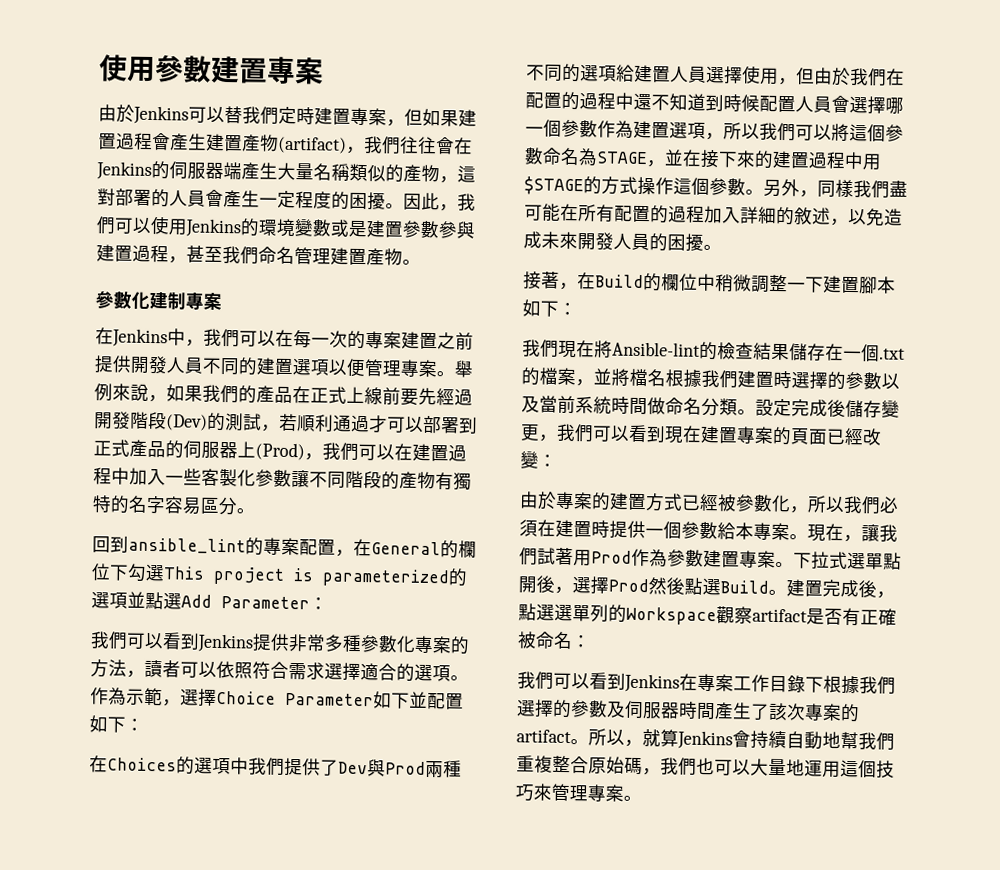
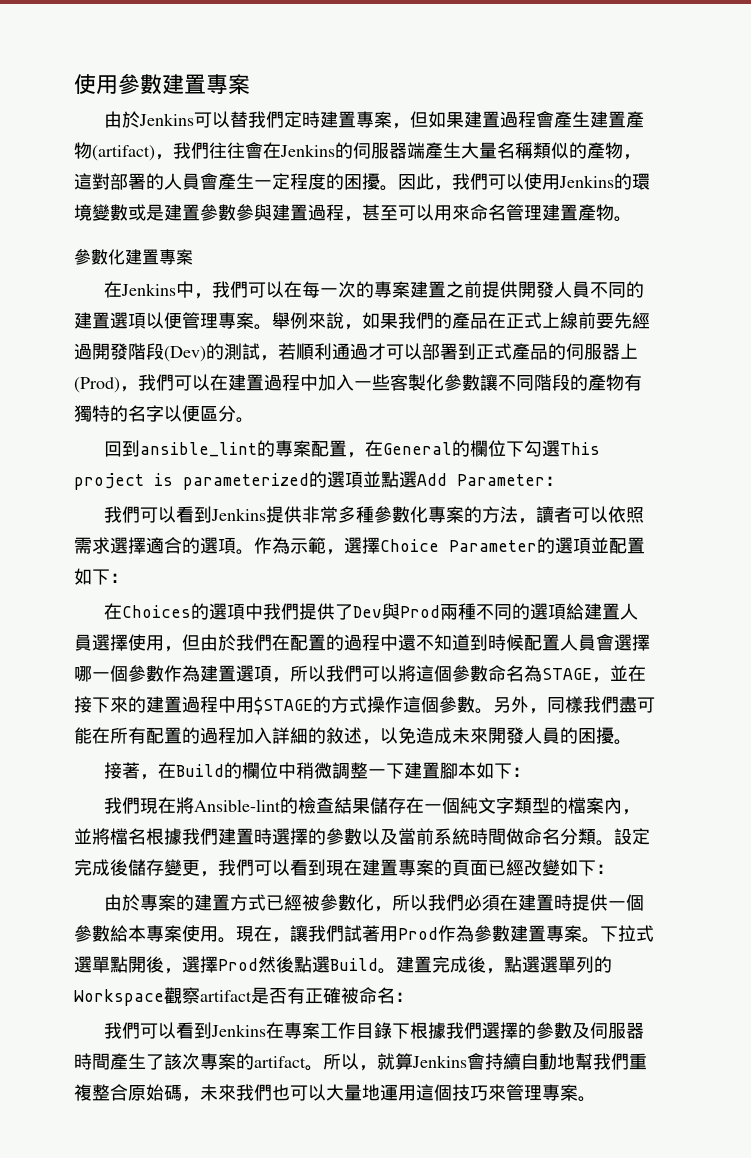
- 因此，我們可以使用Jenkins的環境變數或是建置參數參與建置過程，甚至我們命名管理建置產物。
+ 因此，我們可以使用Jenkins的環境變數或是建置參數參與建置過程，甚至可以用來命名管理建置產物。
- 參數化建制專案
+ 參數化建置專案
- 舉例來說，如果我們的產品在正式上線前要先經過開發階段(Dev)的測試，若順利通過才可以部署到正式產品的伺服器上(Prod)，我們可以在建置過程中加入一些客製化參數讓不同階段的產物有獨特的名字容易區分。
+ 舉例來說，如果我們的產品在正式上線前要先經過開發階段(Dev)的測試，若順利通過才可以部署到正式產品的伺服器上(Prod)，我們可以在建置過程中加入一些客製化參數讓不同階段的產物有獨特的名字以便區分。
- 我們可以看到Jenkins提供非常多種參數化專案的方法，讀者可以依照符合需求選擇適合的選項。
+ 我們可以看到Jenkins提供非常多種參數化專案的方法，讀者可以依照需求選擇適合的選項。
- 作為示範，選擇Choice Parameter如下並配置如下：
+ 作為示範，選擇Choice Parameter的選項並配置如下：
- 我們現在將Ansible-lint的檢查結果儲存在一個.txt的檔案，並將檔名根據我們建置時選擇的參數以及當前系統時間做命名分類。
+ 我們現在將Ansible-lint的檢查結果儲存在一個純文字類型的檔案內，並將檔名根據我們建置時選擇的參數以及當前系統時間做命名分類。
- 設定完成後儲存變更，我們可以看到現在建置專案的頁面已經改變：
+ 設定完成後儲存變更，我們可以看到現在建置專案的頁面已經改變如下：
- 由於專案的建置方式已經被參數化，所以我們必須在建置時提供一個參數給本專案。
+ 由於專案的建置方式已經被參數化，所以我們必須在建置時提供一個參數給本專案使用。
- 所以，就算Jenkins會持續自動地幫我們重複整合原始碼，我們也可以大量地運用這個技巧來管理專案。
+ 所以，就算Jenkins會持續自動地幫我們重複整合原始碼，未來我們也可以大量地運用這個技巧來管理專案。

